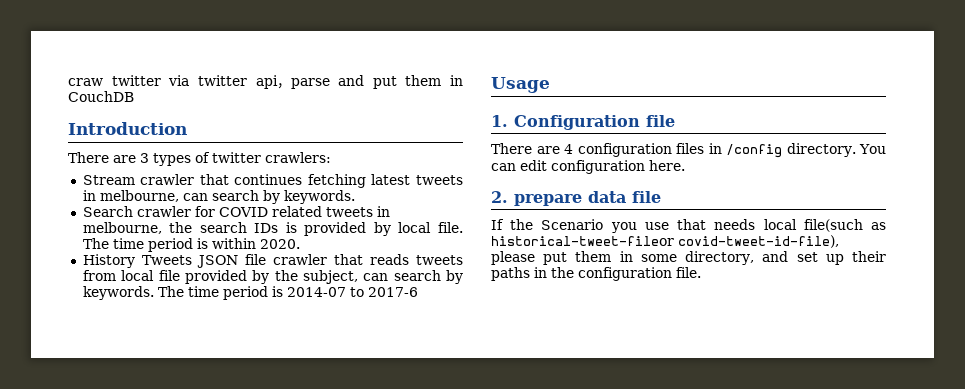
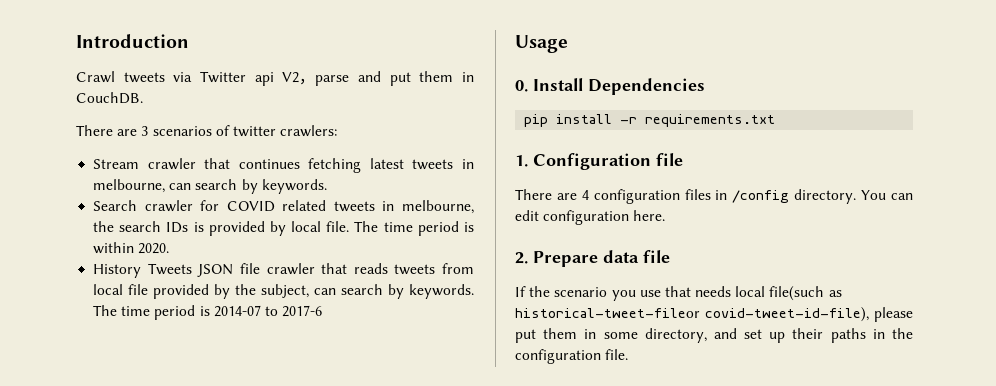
- craw twitter via twitter api，parse and put them in CouchDB
  Introduction
+ Crawl tweets via Twitter api V2，parse and put them in CouchDB.
- There are 3 types of twitter crawlers:
+ There are 3 scenarios of twitter crawlers:
+ 0. Install Dependencies
+ pip install -r requirements.txt
- 2. prepare data file
+ 2. Prepare data file
- If the Scenario you use that needs local file(such as historical-tweet-fileor covid-tweet-id-file), please put them in some directory, and set up their paths in the configuration file.
+ If the scenario you use that needs local file(such as historical-tweet-fileor covid-tweet-id-file), please put them in some directory, and set up their paths in the configuration file.

